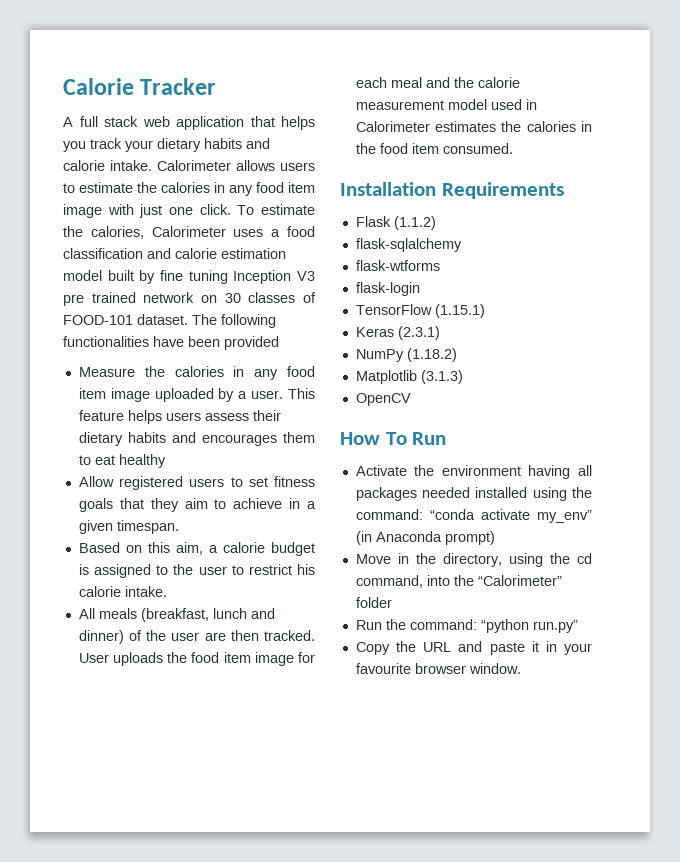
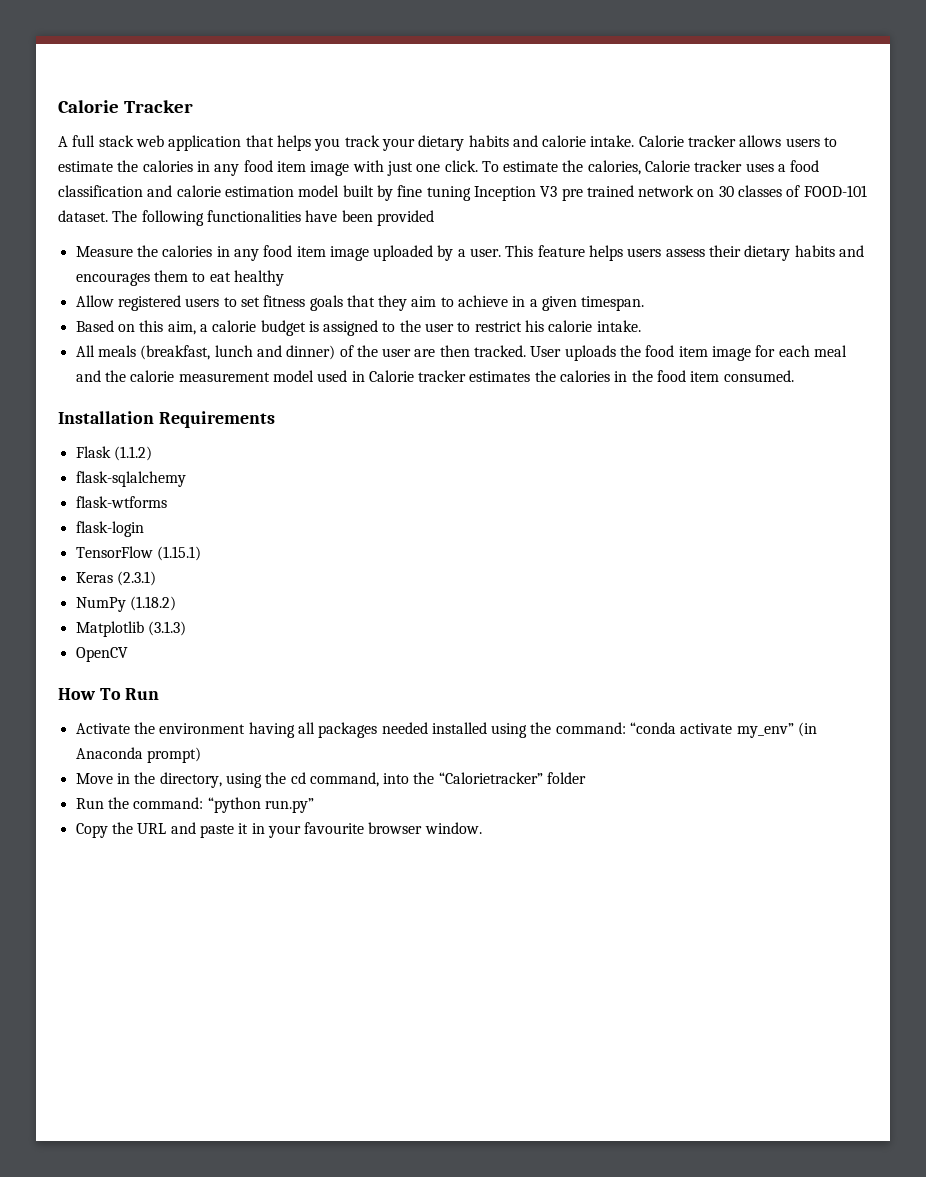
- Calorimeter allows users to estimate the calories in any food item image with just one click.
+ Calorie tracker allows users to estimate the calories in any food item image with just one click.
- To estimate the calories, Calorimeter uses a food classification and calorie estimation model built by fine tuning Inception V3 pre trained network on 30 classes of FOOD-101 dataset.
+ To estimate the calories, Calorie tracker uses a food classification and calorie estimation model built by fine tuning Inception V3 pre trained network on 30 classes of FOOD-101 dataset.
- User uploads the food item image for each meal and the calorie measurement model used in Calorimeter estimates the calories in the food item consumed.
+ User uploads the food item image for each meal and the calorie measurement model used in Calorie tracker estimates the calories in the food item consumed.
- Move in the directory, using the cd command, into the “Calorimeter” folder
+ Move in the directory, using the cd command, into the “Calorietracker” folder

